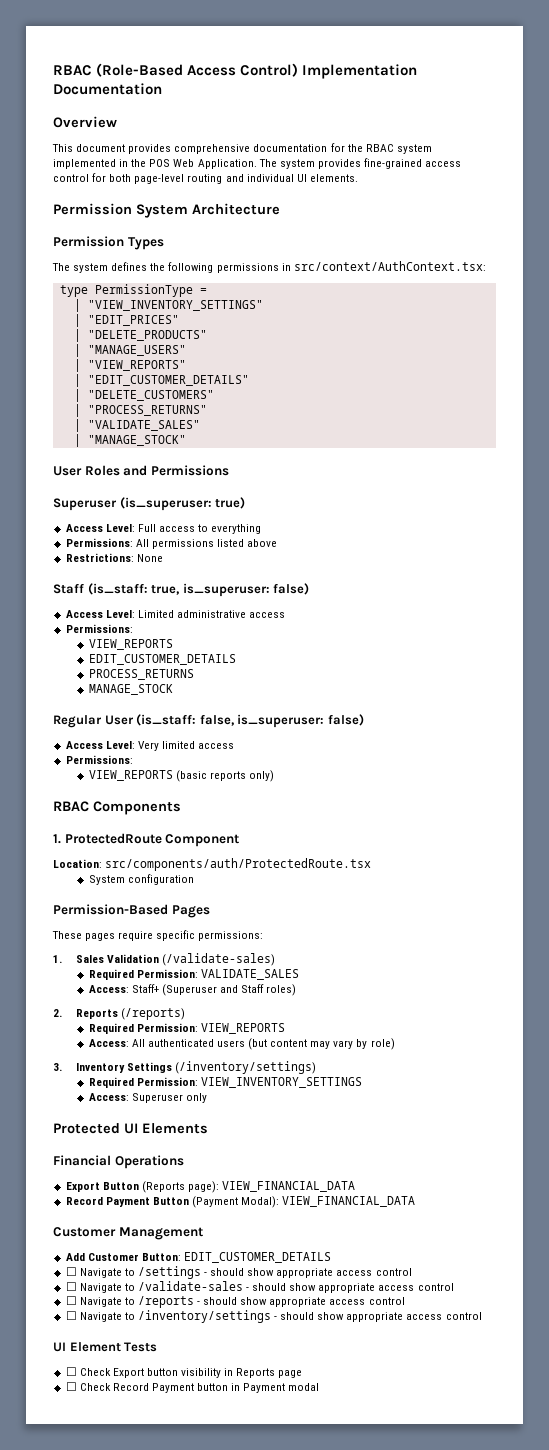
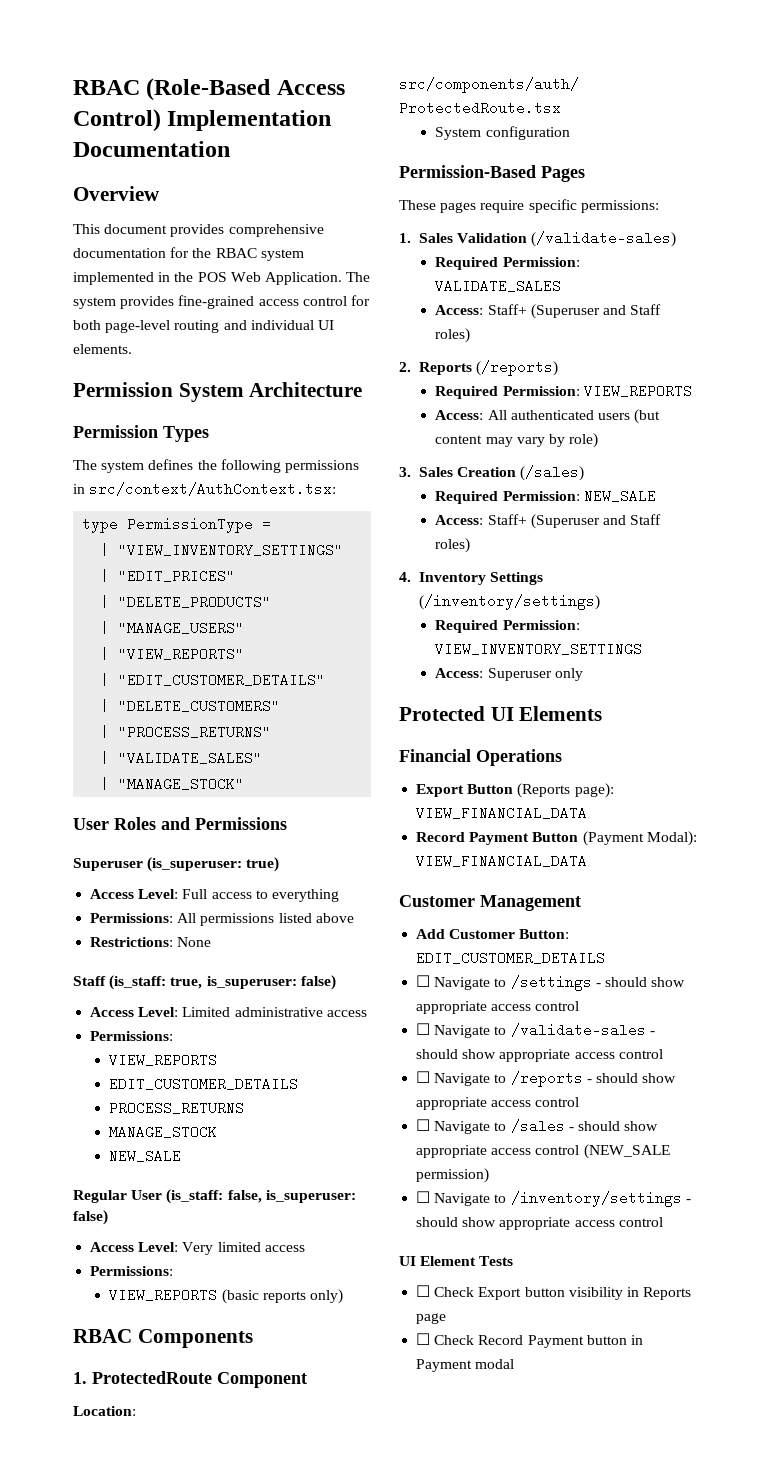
  MANAGE_STOCK
+ NEW_SALE
- 3. Inventory Settings (/inventory/settings)
+ 3. Sales Creation (/sales)
+ Required Permission: NEW_SALE
+ Access: Staff+ (Superuser and Staff roles)
+ 4. Inventory Settings (/inventory/settings)
+ ☐ Navigate to /sales - should show appropriate access control (NEW_SALE permission)

